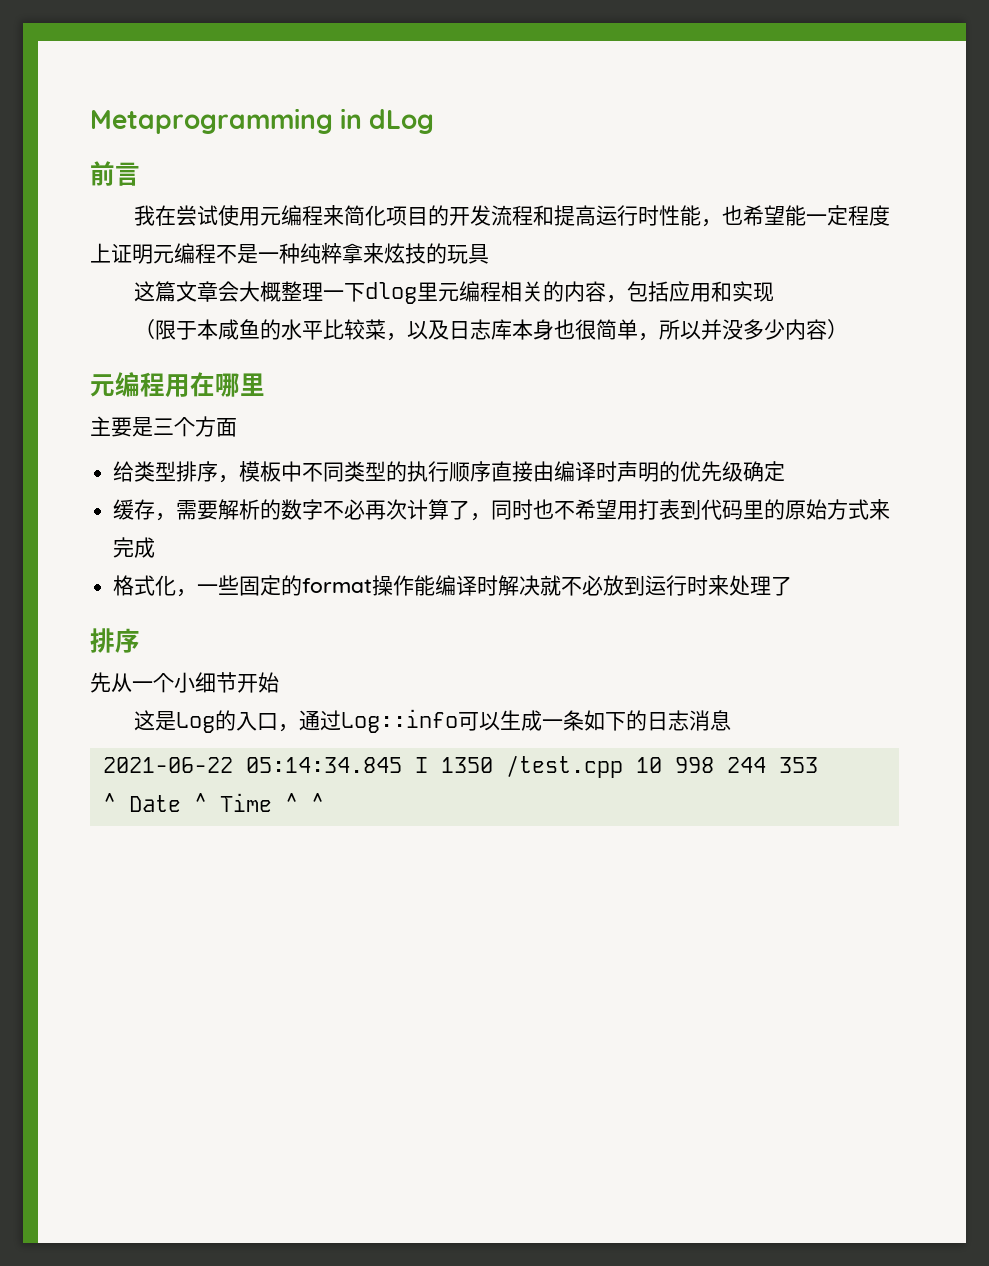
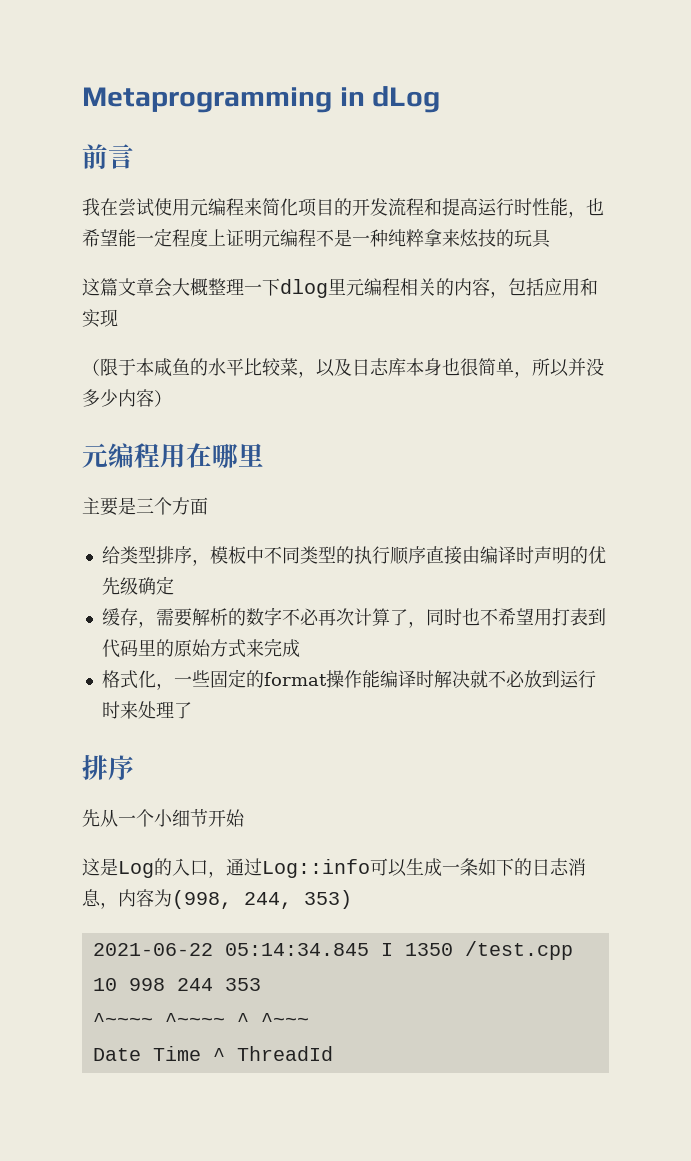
- 这是Log的入口，通过Log::info可以生成一条如下的日志消息
+ 这是Log的入口，通过Log::info可以生成一条如下的日志消息，内容为(998, 244, 353)
- ^ Date ^ Time ^ ^
+ ^~~~~ ^~~~~ ^ ^~~~
+ Date Time ^ ThreadId

